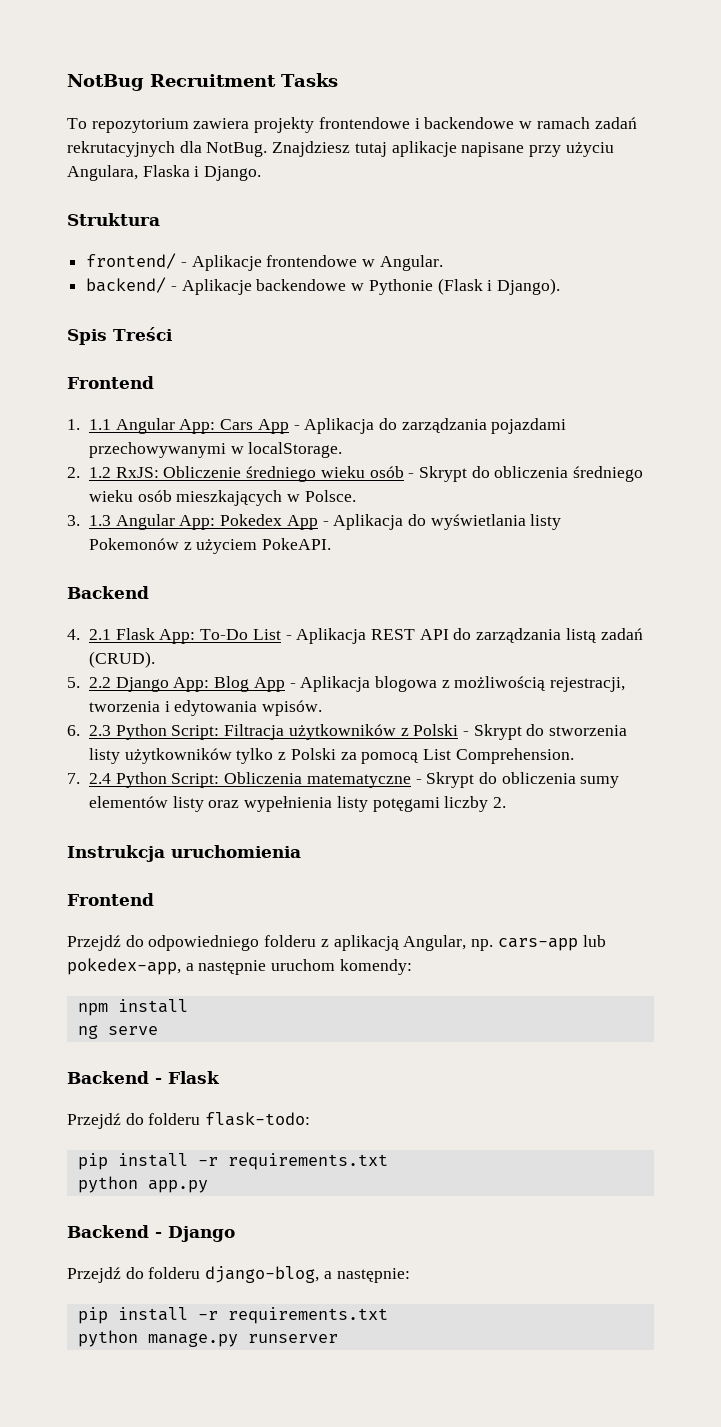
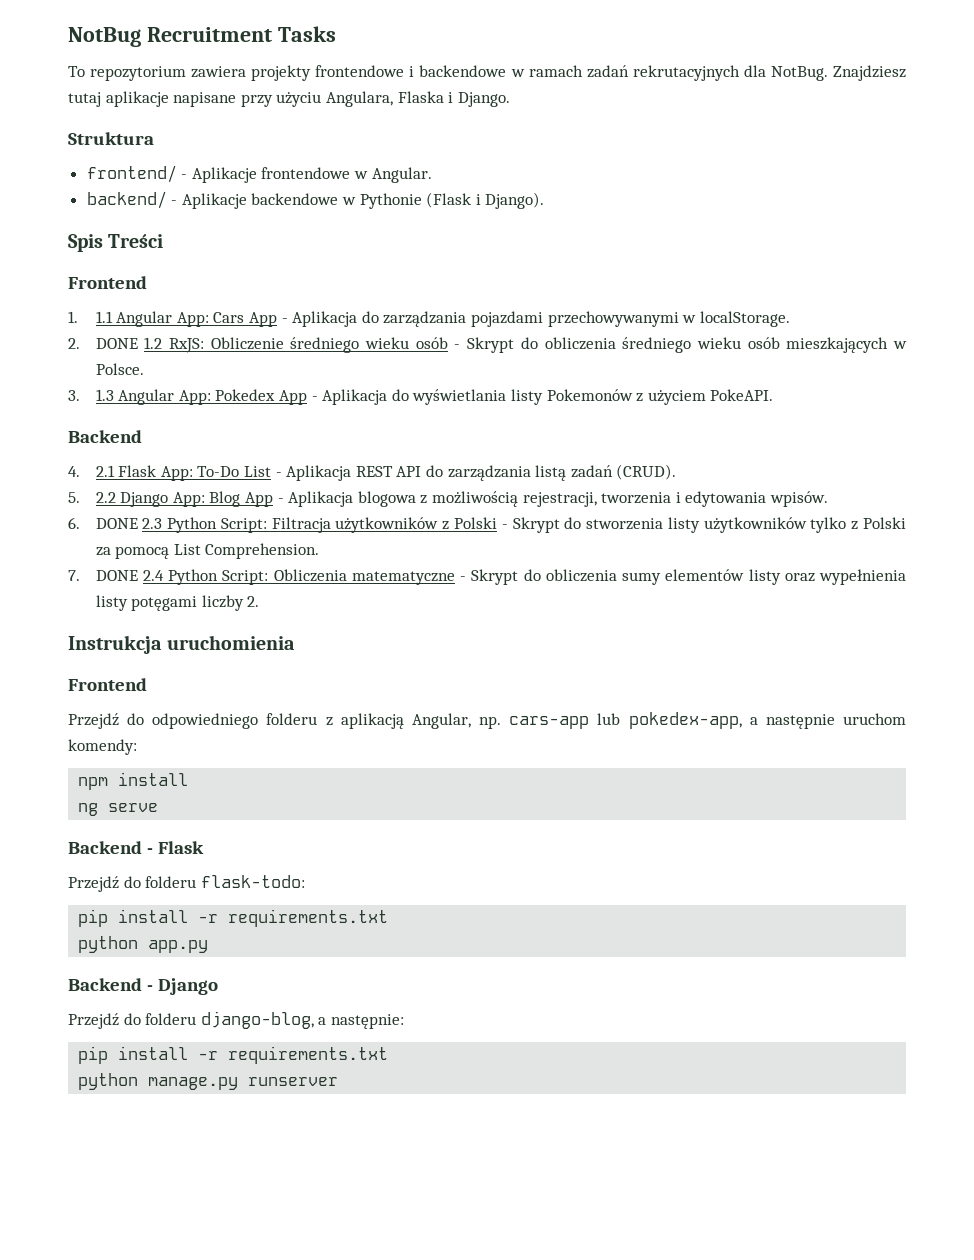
- 2. 1.2 RxJS: Obliczenie średniego wieku osób - Skrypt do obliczenia średniego wieku osób mieszkających w Polsce.
+ 2. DONE 1.2 RxJS: Obliczenie średniego wieku osób - Skrypt do obliczenia średniego wieku osób mieszkających w Polsce.
- 6. 2.3 Python Script: Filtracja użytkowników z Polski - Skrypt do stworzenia listy użytkowników tylko z Polski za pomocą List Comprehension.
+ 6. DONE 2.3 Python Script: Filtracja użytkowników z Polski - Skrypt do stworzenia listy użytkowników tylko z Polski za pomocą List Comprehension.
- 7. 2.4 Python Script: Obliczenia matematyczne - Skrypt do obliczenia sumy elementów listy oraz wypełnienia listy potęgami liczby 2.
+ 7. DONE 2.4 Python Script: Obliczenia matematyczne - Skrypt do obliczenia sumy elementów listy oraz wypełnienia listy potęgami liczby 2.

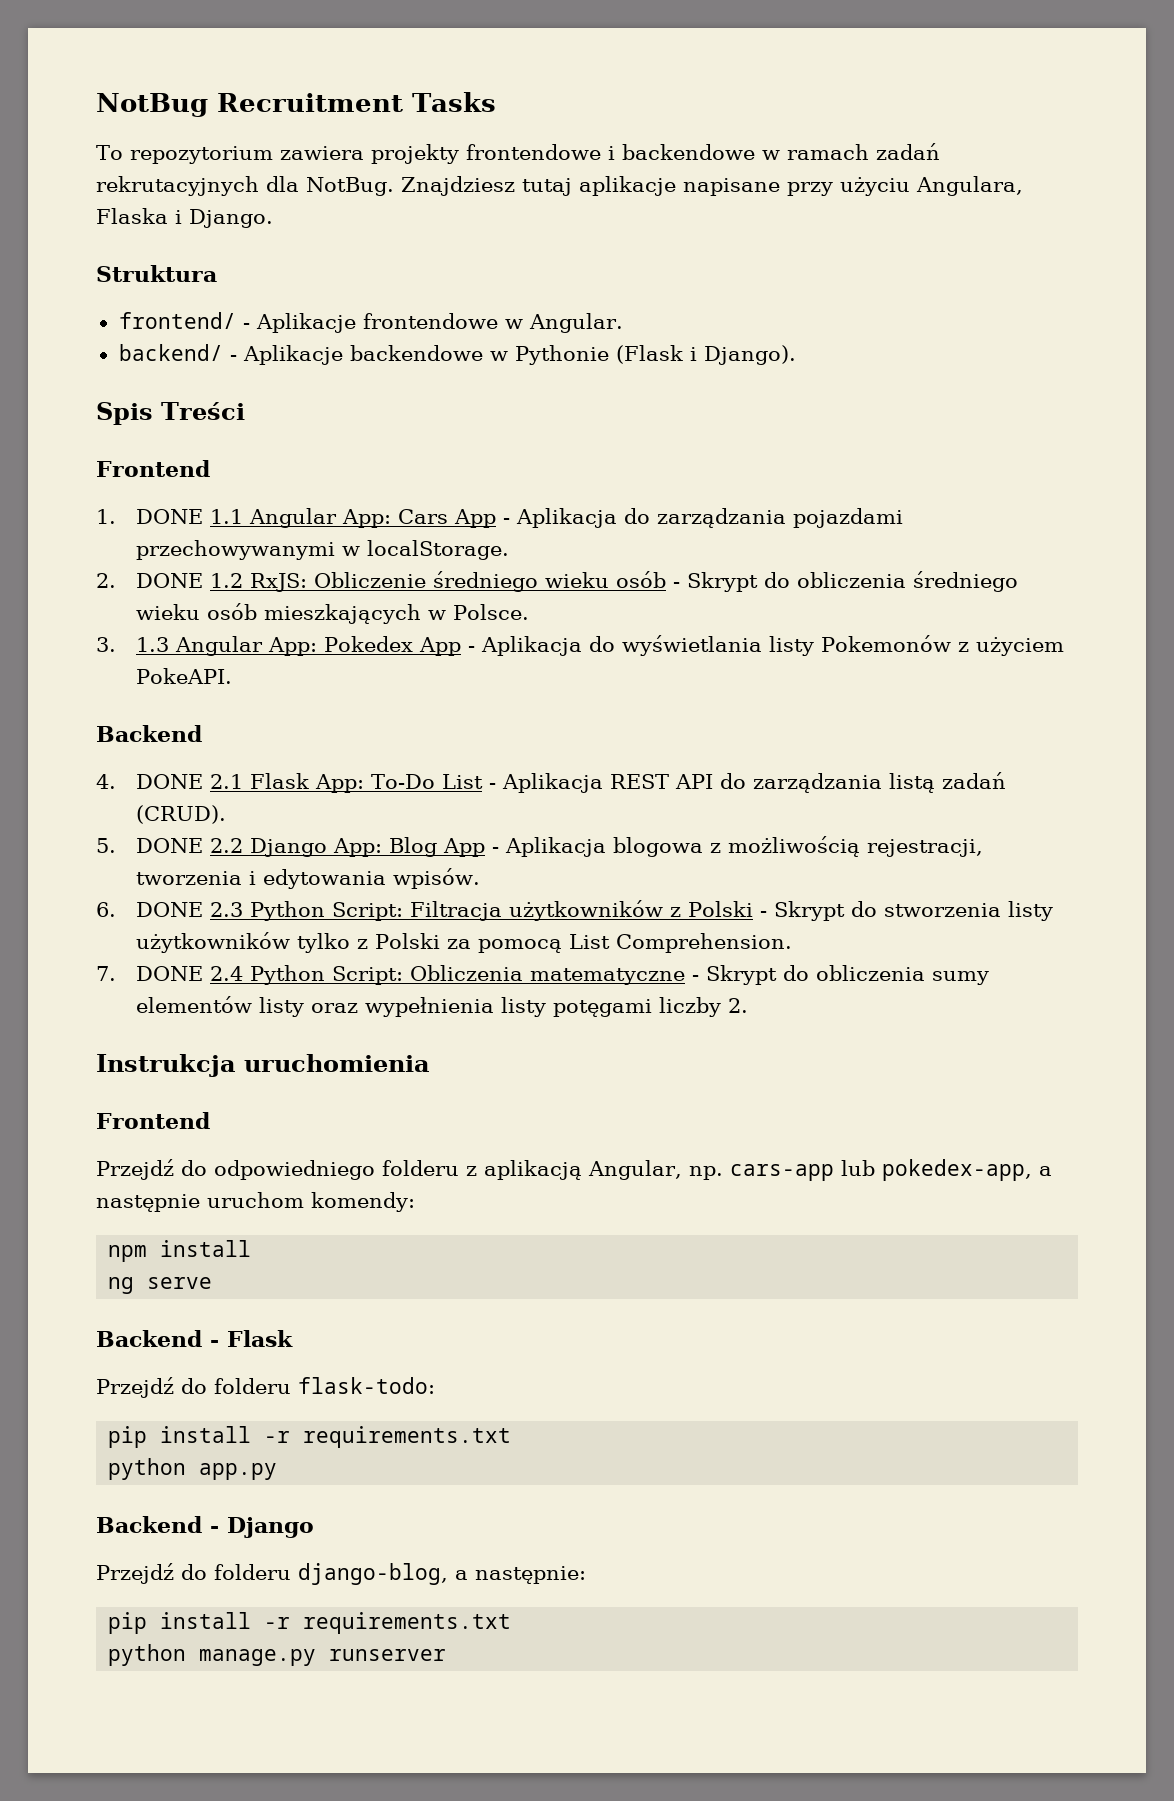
- 1. 1.1 Angular App: Cars App - Aplikacja do zarządzania pojazdami przechowywanymi w localStorage.
+ 1. DONE 1.1 Angular App: Cars App - Aplikacja do zarządzania pojazdami przechowywanymi w localStorage.
- 4. 2.1 Flask App: To-Do List - Aplikacja REST API do zarządzania listą zadań (CRUD).
+ 4. DONE 2.1 Flask App: To-Do List - Aplikacja REST API do zarządzania listą zadań (CRUD).
- 5. 2.2 Django App: Blog App - Aplikacja blogowa z możliwością rejestracji, tworzenia i edytowania wpisów.
+ 5. DONE 2.2 Django App: Blog App - Aplikacja blogowa z możliwością rejestracji, tworzenia i edytowania wpisów.

